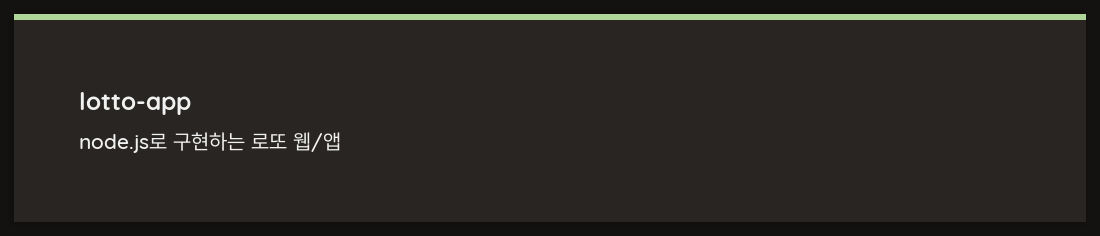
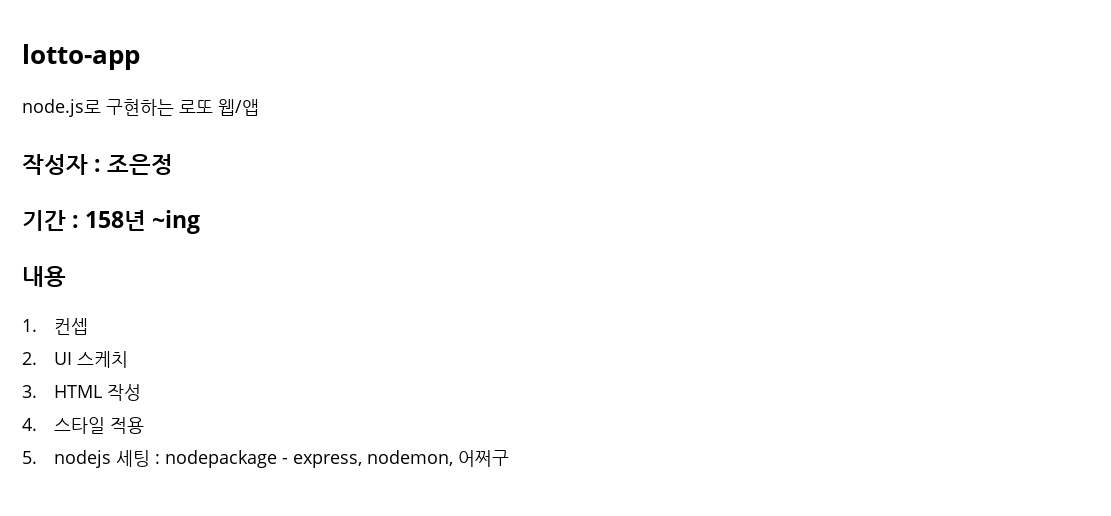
+ 작성자 : 조은정
+ 기간 : 158년 ~ing
+ 내용
+ 1. 컨셉
+ 2. UI 스케치
+ 3. HTML 작성
+ 4. 스타일 적용
+ 5. nodejs 세팅 : nodepackage - express, nodemon, 어쩌구

